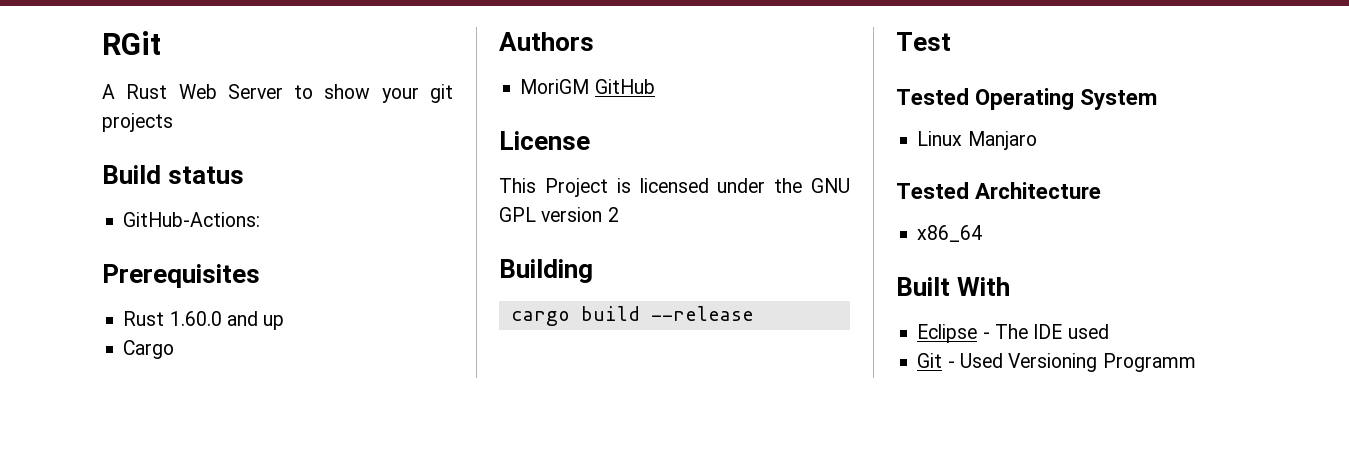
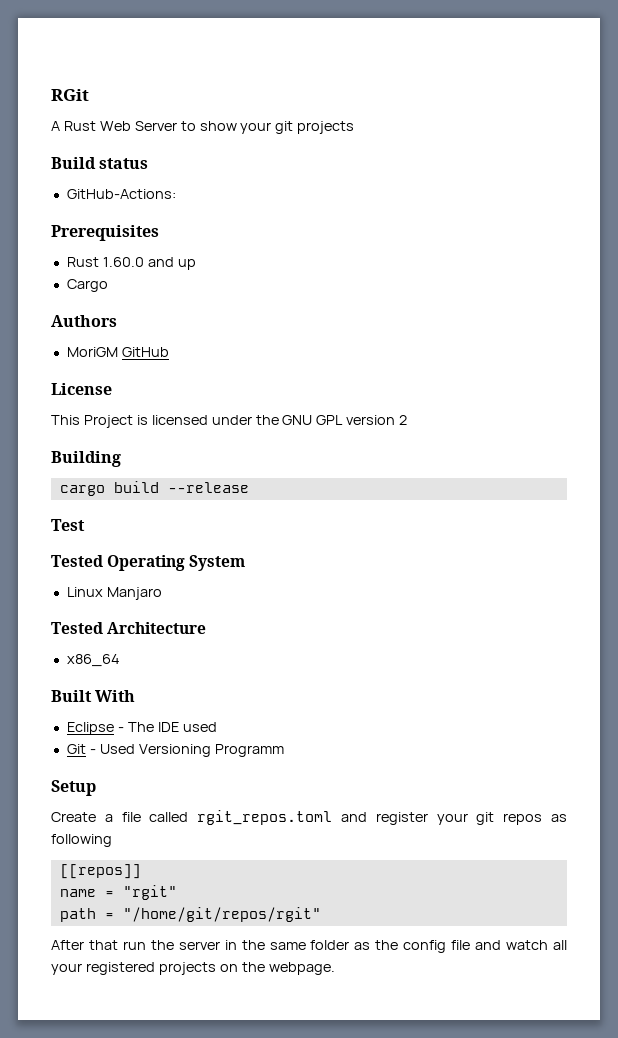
+ Setup
+ Create a file called rgit_repos.toml and register your git repos as following
+ [[repos]]
+ name = "rgit"
+ path = "/home/git/repos/rgit"
+ After that run the server in the same folder as the config file and watch all your registered projects on the webpage.

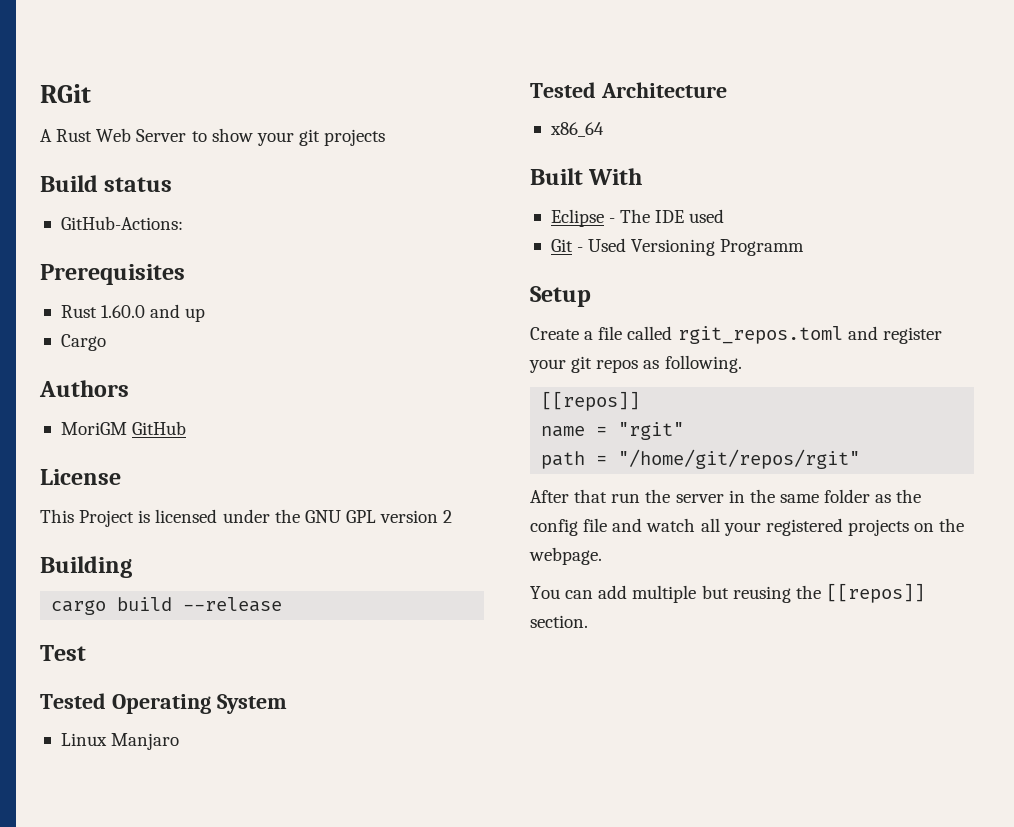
- Create a file called rgit_repos.toml and register your git repos as following
+ Create a file called rgit_repos.toml and register your git repos as following.
+ You can add multiple but reusing the [[repos]] section.

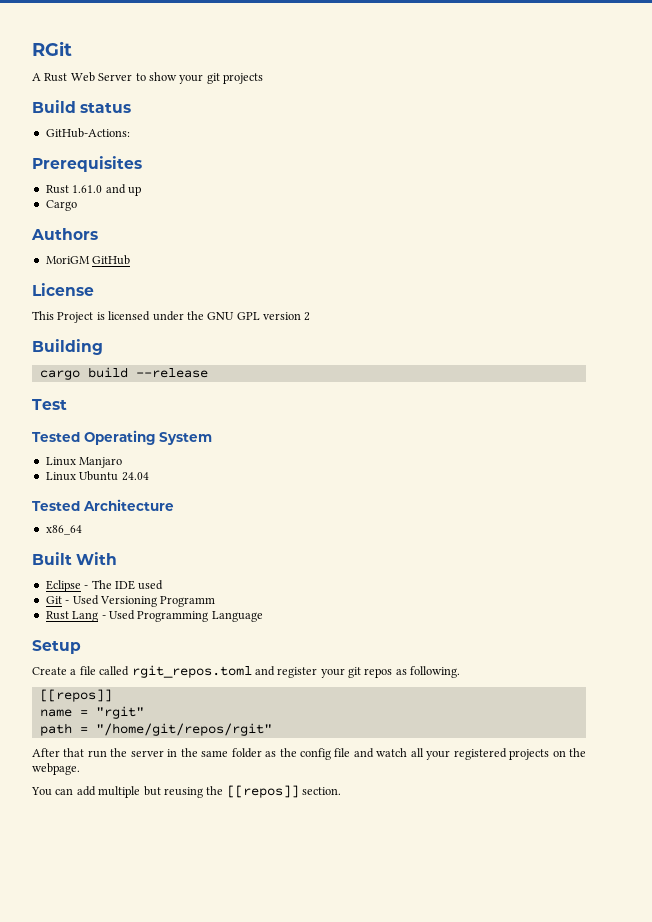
- Rust 1.60.0 and up
+ Rust 1.61.0 and up
+ Linux Ubuntu 24.04
+ Rust Lang - Used Programming Language

